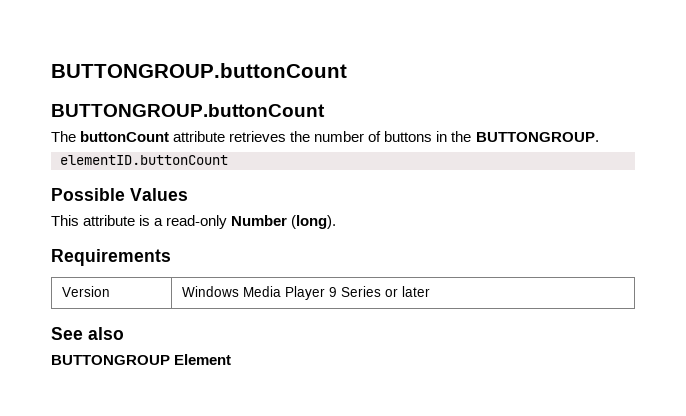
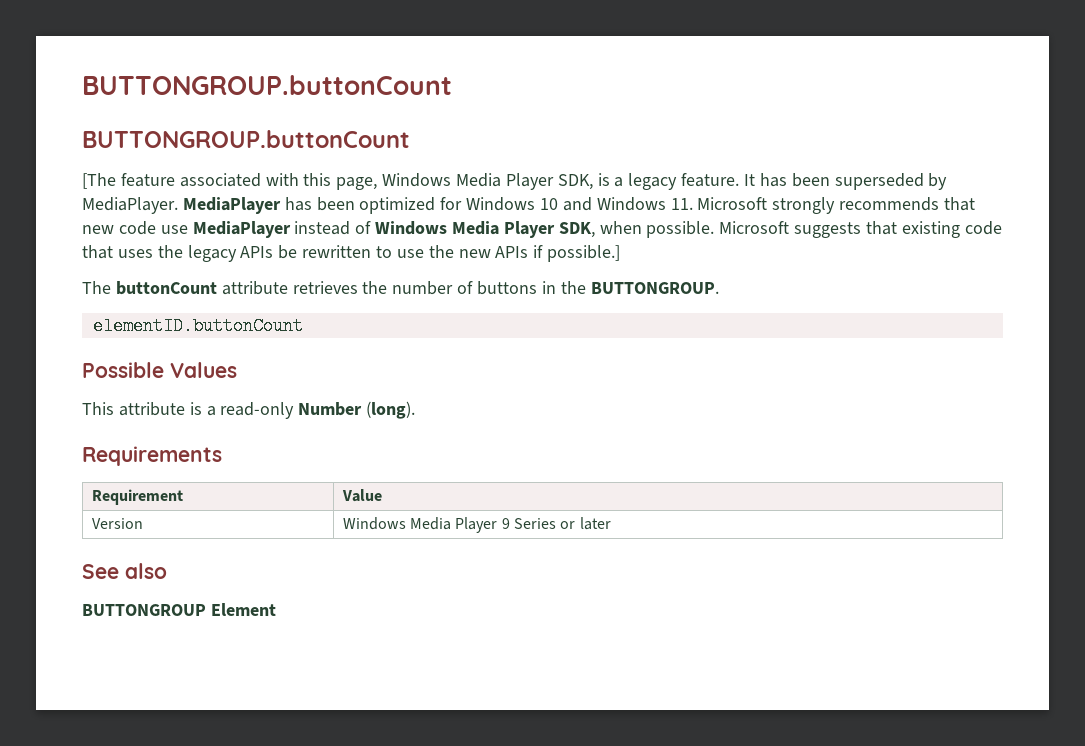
+ [The feature associated with this page, Windows Media Player SDK, is a legacy feature. It has been superseded by MediaPlayer. MediaPlayer has been optimized for Windows 10 and Windows 11. Microsoft strongly recommends that new code use MediaPlayer instead of Windows Media Player SDK, when possible. Microsoft suggests that existing code that uses the legacy APIs be rewritten to use the new APIs if possible.]
+ Requirement | Value

